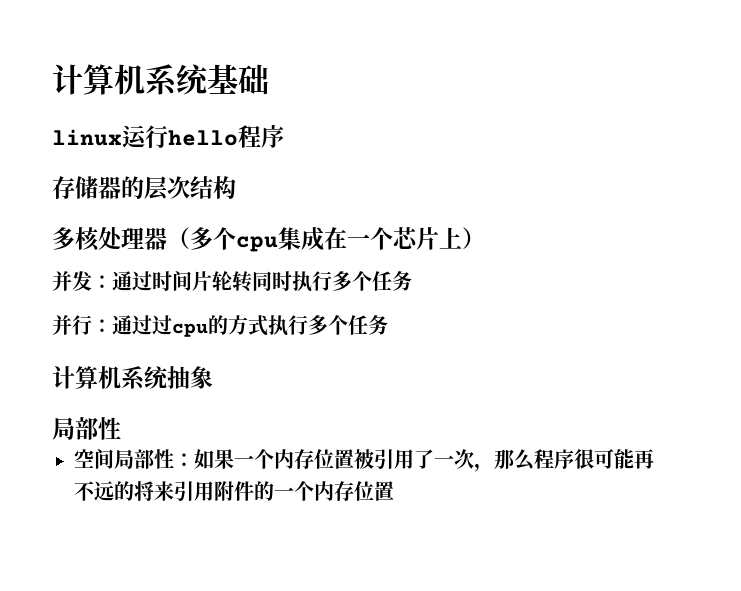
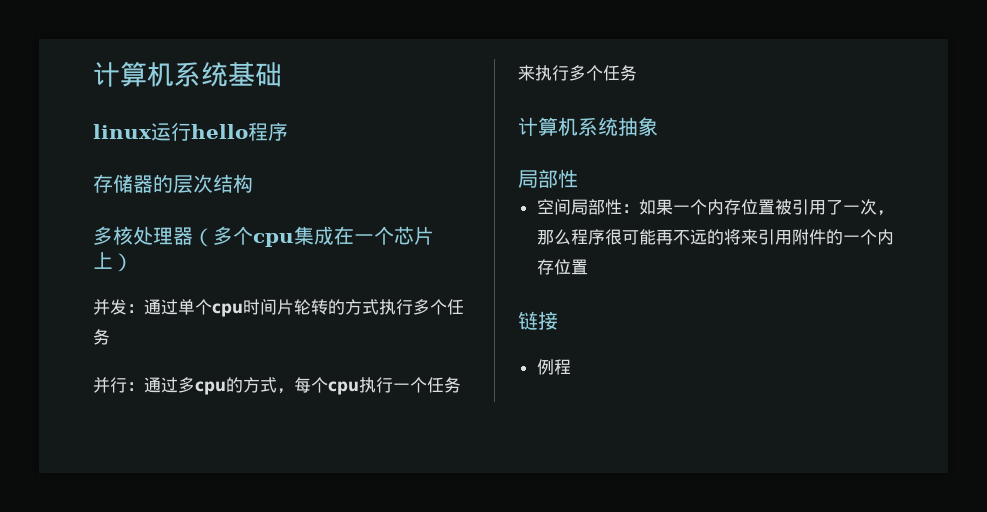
- 并发：通过时间片轮转同时执行多个任务
+ 并发：通过单个cpu时间片轮转的方式执行多个任务
- 并行：通过过cpu的方式执行多个任务
+ 并行：通过多cpu的方式，每个cpu执行一个任务来执行多个任务
+ 链接
+ 例程

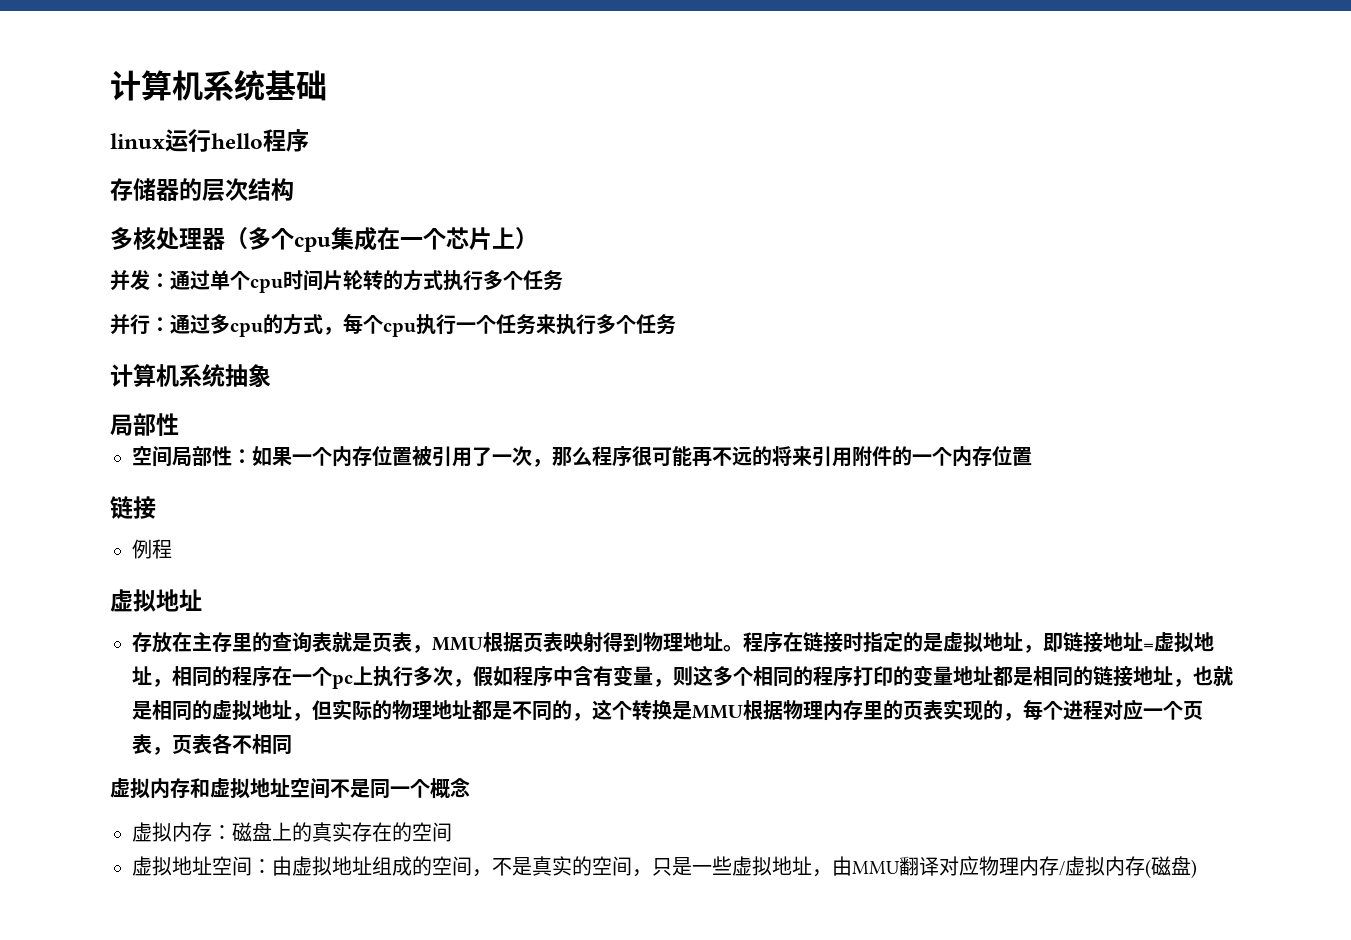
  例程
+ 虚拟地址
+ 存放在主存里的查询表就是页表，MMU根据页表映射得到物理地址。程序在链接时指定的是虚拟地址，即链接地址=虚拟地址，相同的程序在一个pc上执行多次，假如程序中含有变量，则这多个相同的程序打印的变量地址都是相同的链接地址，也就是相同的虚拟地址，但实际的物理地址都是不同的，这个转换是MMU根据物理内存里的页表实现的，每个进程对应一个页表，页表各不相同
+ 虚拟内存和虚拟地址空间不是同一个概念
+ 虚拟内存：磁盘上的真实存在的空间
+ 虚拟地址空间：由虚拟地址组成的空间，不是真实的空间，只是一些虚拟地址，由MMU翻译对应物理内存/虚拟内存(磁盘)

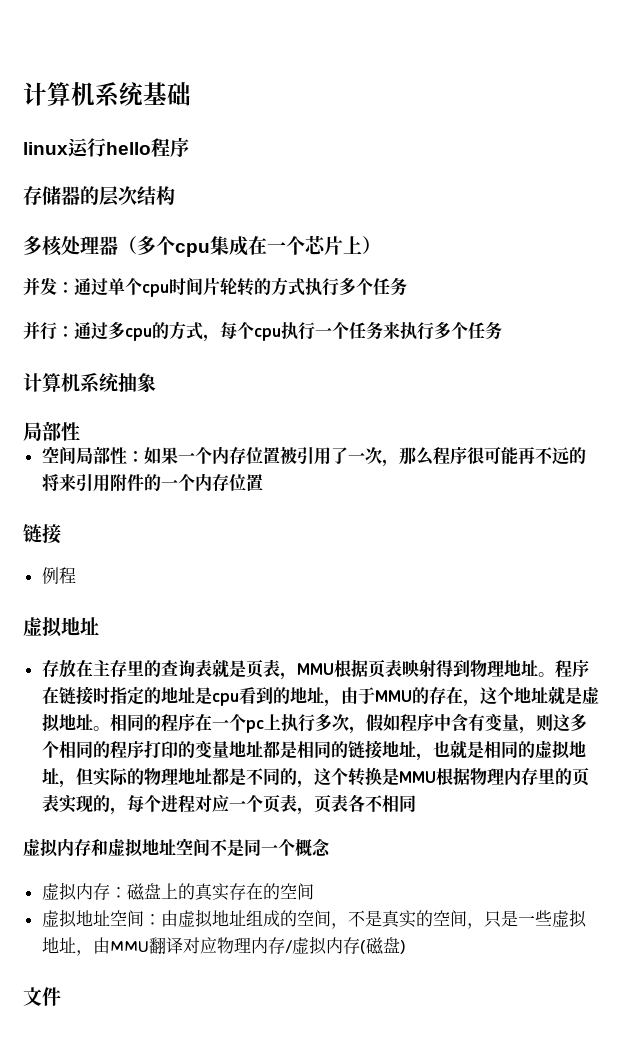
- 程序在链接时指定的是虚拟地址，即链接地址=虚拟地址，相同的程序在一个pc上执行多次，假如程序中含有变量，则这多个相同的程序打印的变量地址都是相同的链接地址，也就是相同的虚拟地址，但实际的物理地址都是不同的，这个转换是MMU根据物理内存里的页表实现的，每个进程对应一个页表，页表各不相同
+ 程序在链接时指定的地址是cpu看到的地址，由于MMU的存在，这个地址就是虚拟地址。相同的程序在一个pc上执行多次，假如程序中含有变量，则这多个相同的程序打印的变量地址都是相同的链接地址，也就是相同的虚拟地址，但实际的物理地址都是不同的，这个转换是MMU根据物理内存里的页表实现的，每个进程对应一个页表，页表各不相同
+ 文件

